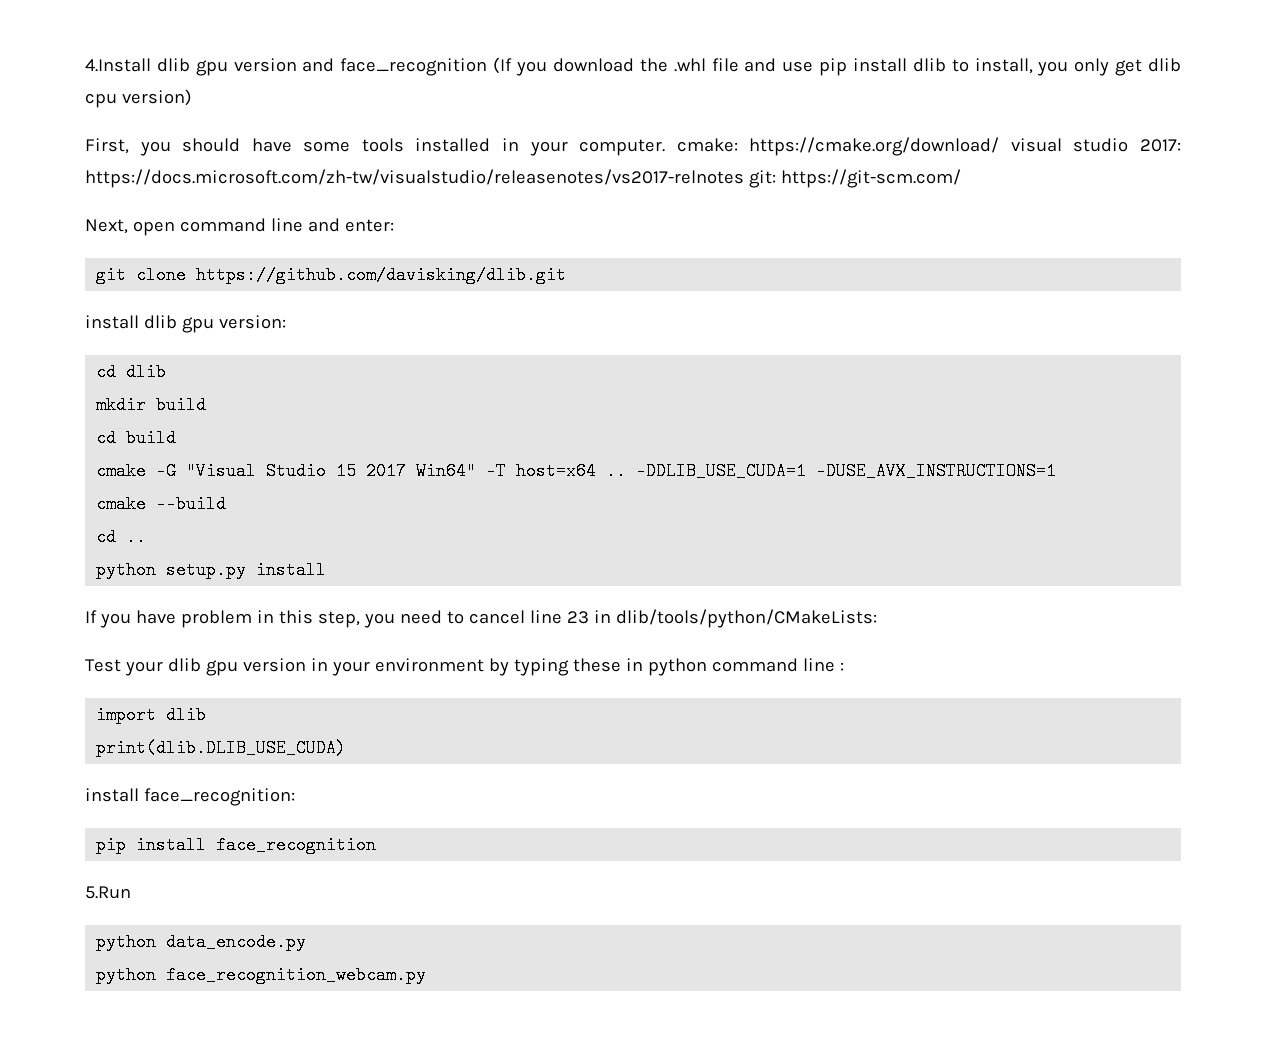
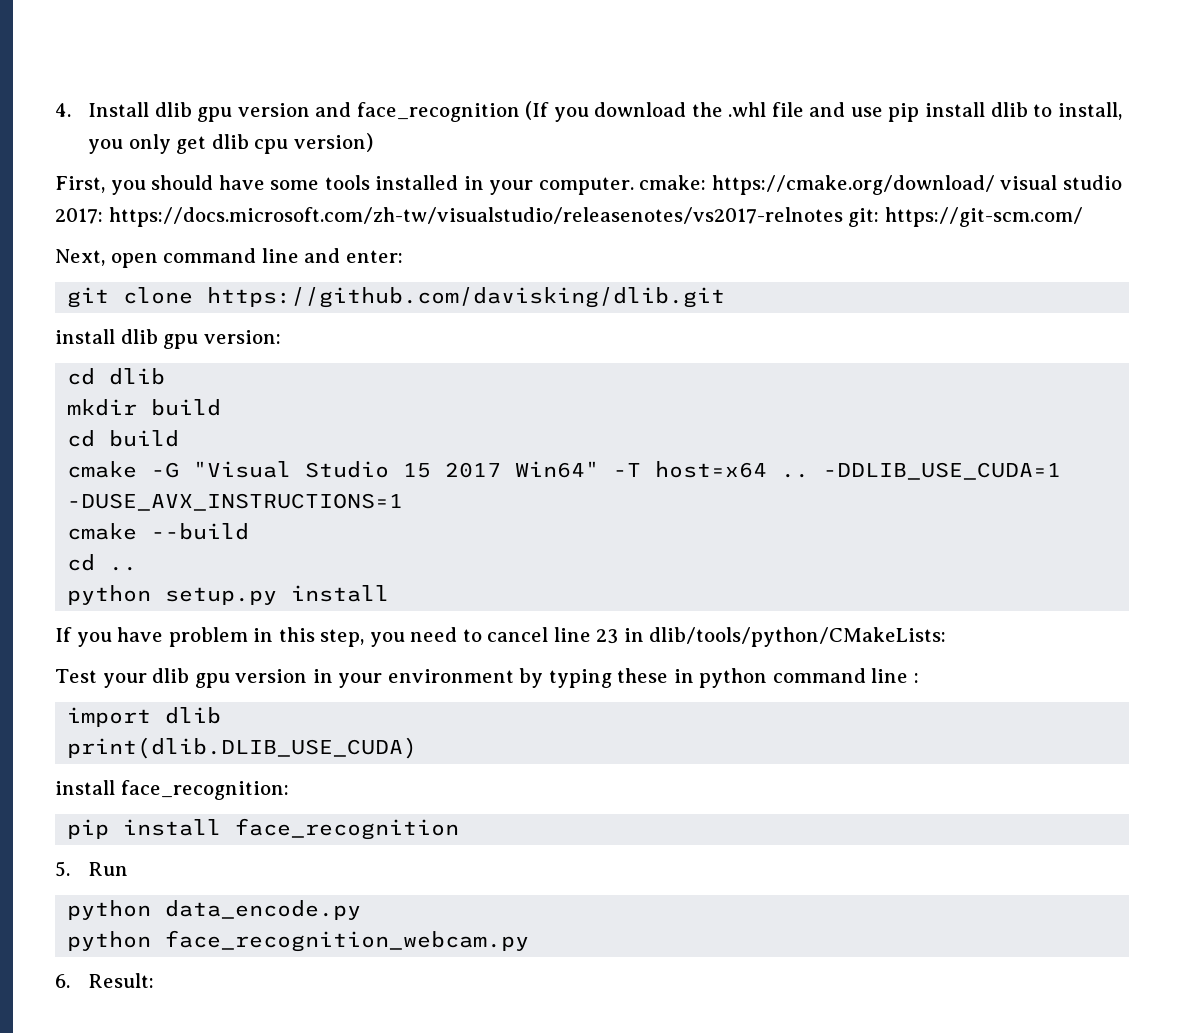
- 4.Install dlib gpu version and face_recognition (If you download the .whl file and use pip install dlib to install, you only get dlib cpu version)
+ 4. Install dlib gpu version and face_recognition (If you download the .whl file and use pip install dlib to install, you only get dlib cpu version)
- 5.Run
+ 5. Run
+ 6. Result:

